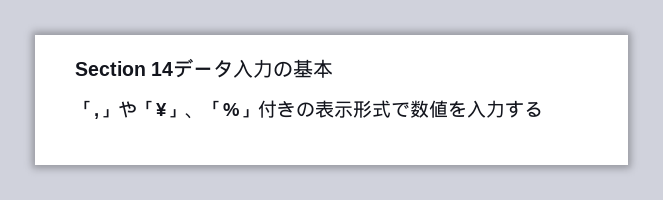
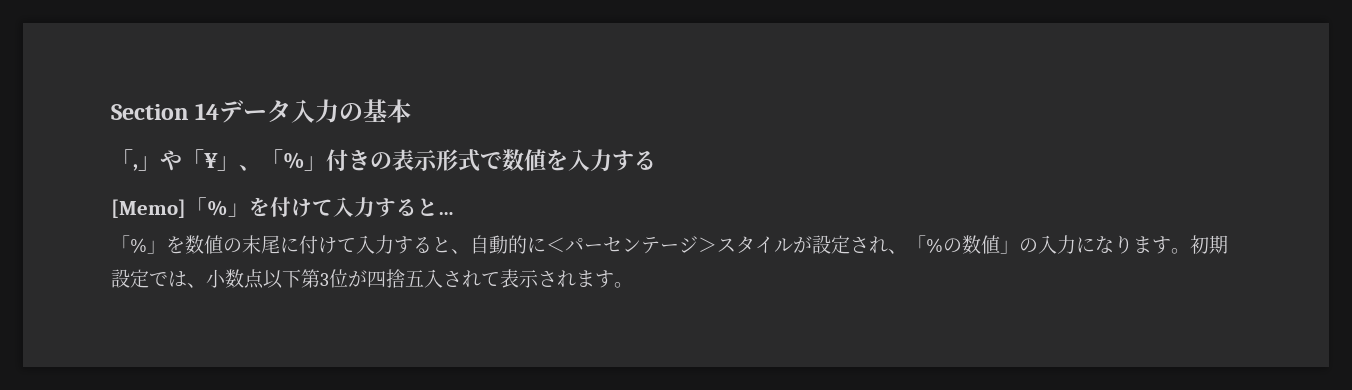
+ [Memo]「%」を付けて入力すると…
+ 「%」を数値の末尾に付けて入力すると、自動的に＜パーセンテージ＞スタイルが設定され、「%の数値」の入力になります。初期設定では、小数点以下第3位が四捨五入されて表示されます。

